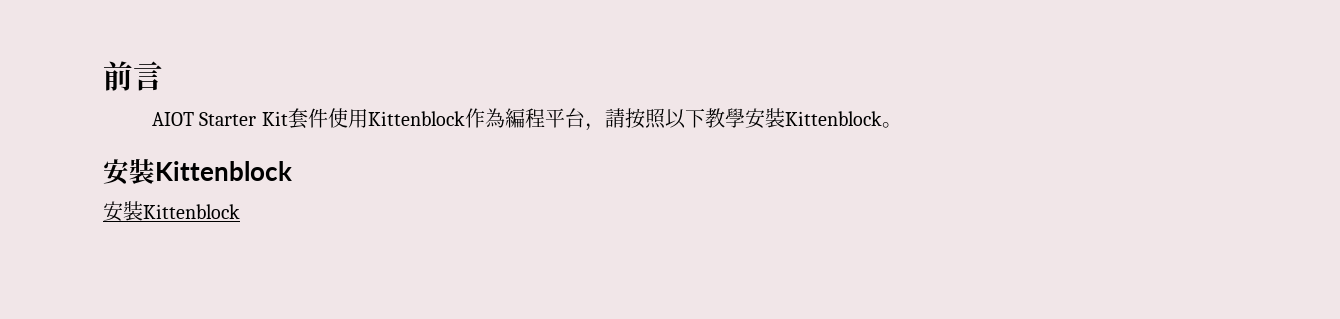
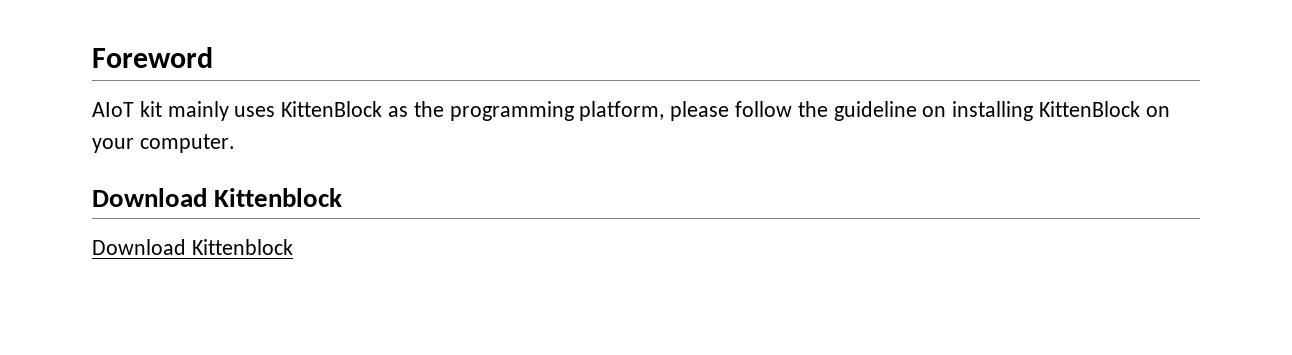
- 前言
- AIOT Starter Kit套件使用Kittenblock作為編程平台，請按照以下教學安裝Kittenblock。
- 安裝Kittenblock
- 安裝Kittenblock
+ Foreword
+ AIoT kit mainly uses KittenBlock as the programming platform, please follow the guideline on installing KittenBlock on your computer.
+ Download Kittenblock
+ Download Kittenblock

